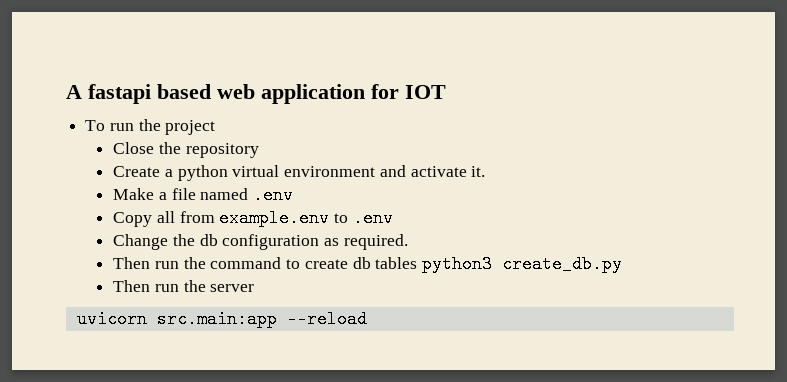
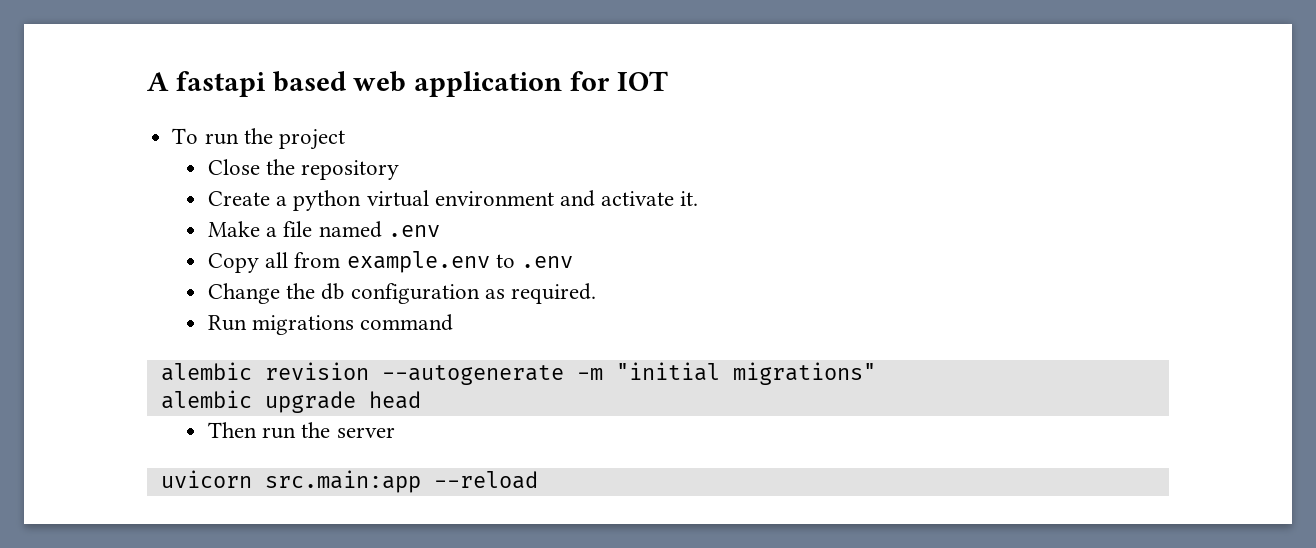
- Then run the command to create db tables python3 create_db.py
+ Run migrations command
+ alembic revision --autogenerate -m "initial migrations"
+ alembic upgrade head

